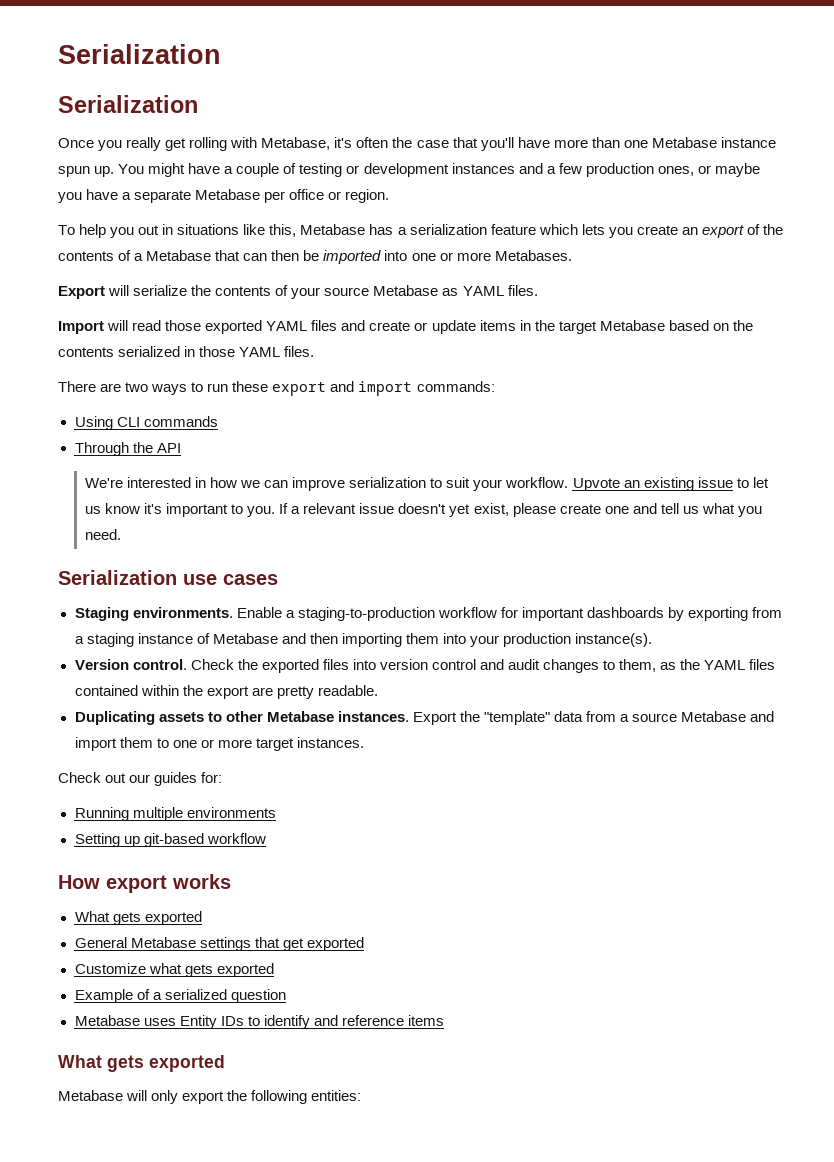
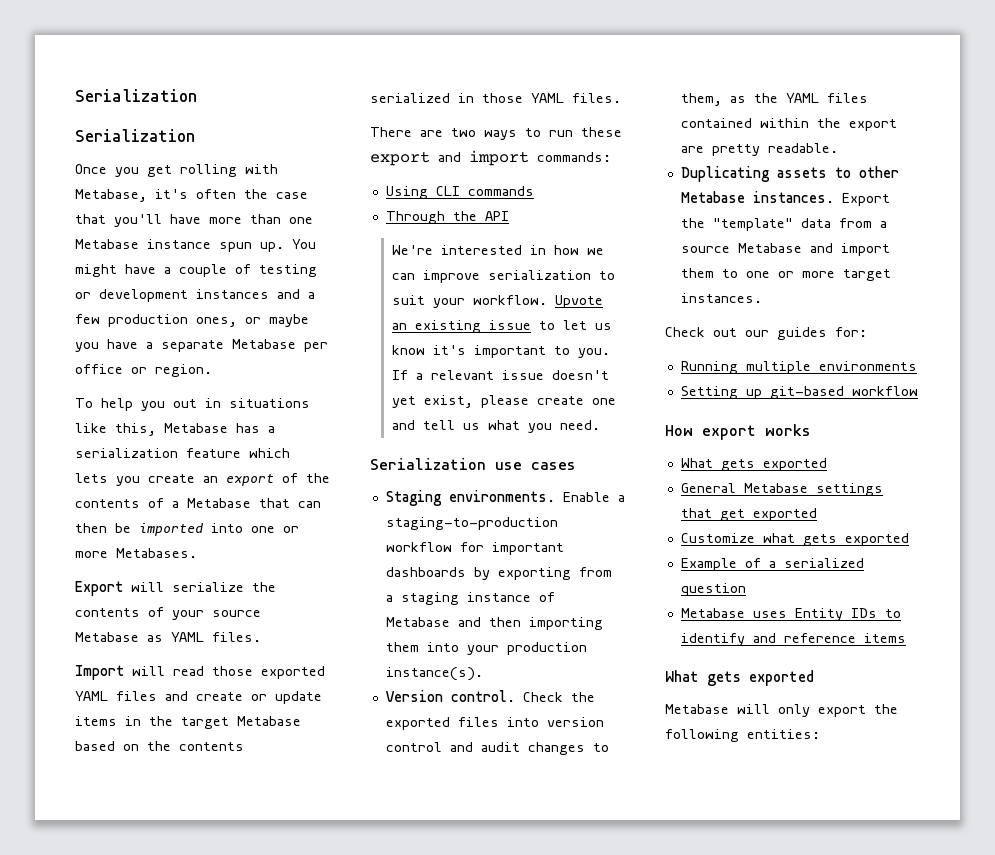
- Once you really get rolling with Metabase, it's often the case that you'll have more than one Metabase instance spun up.
+ Once you get rolling with Metabase, it's often the case that you'll have more than one Metabase instance spun up.

